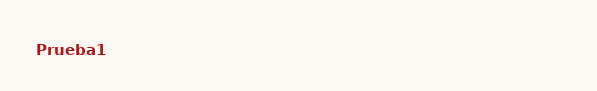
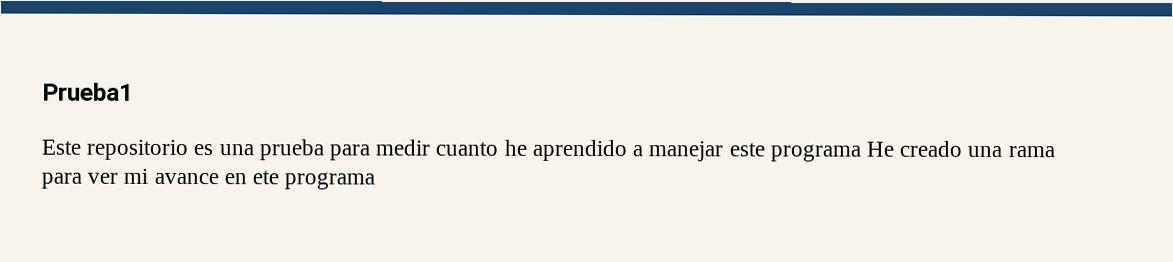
+ Este repositorio es una prueba para medir cuanto he aprendido a manejar este programa He creado una rama para ver mi avance en ete programa

